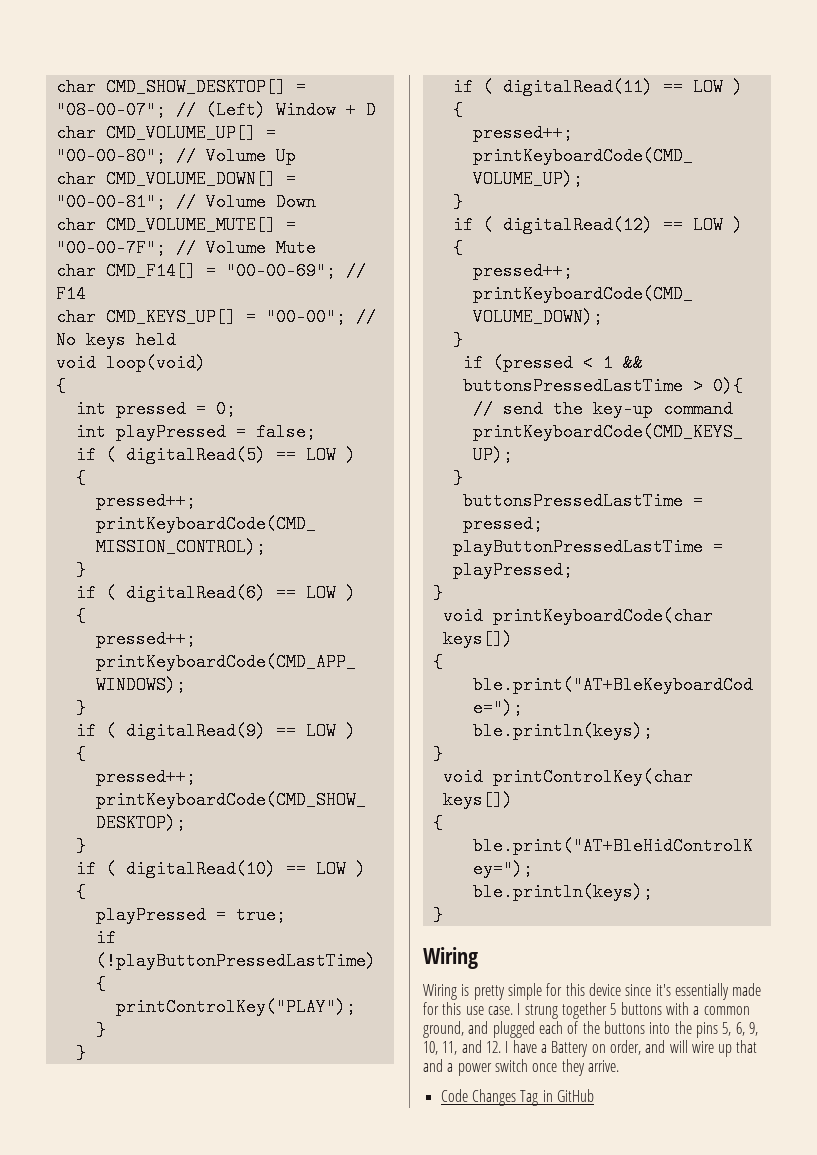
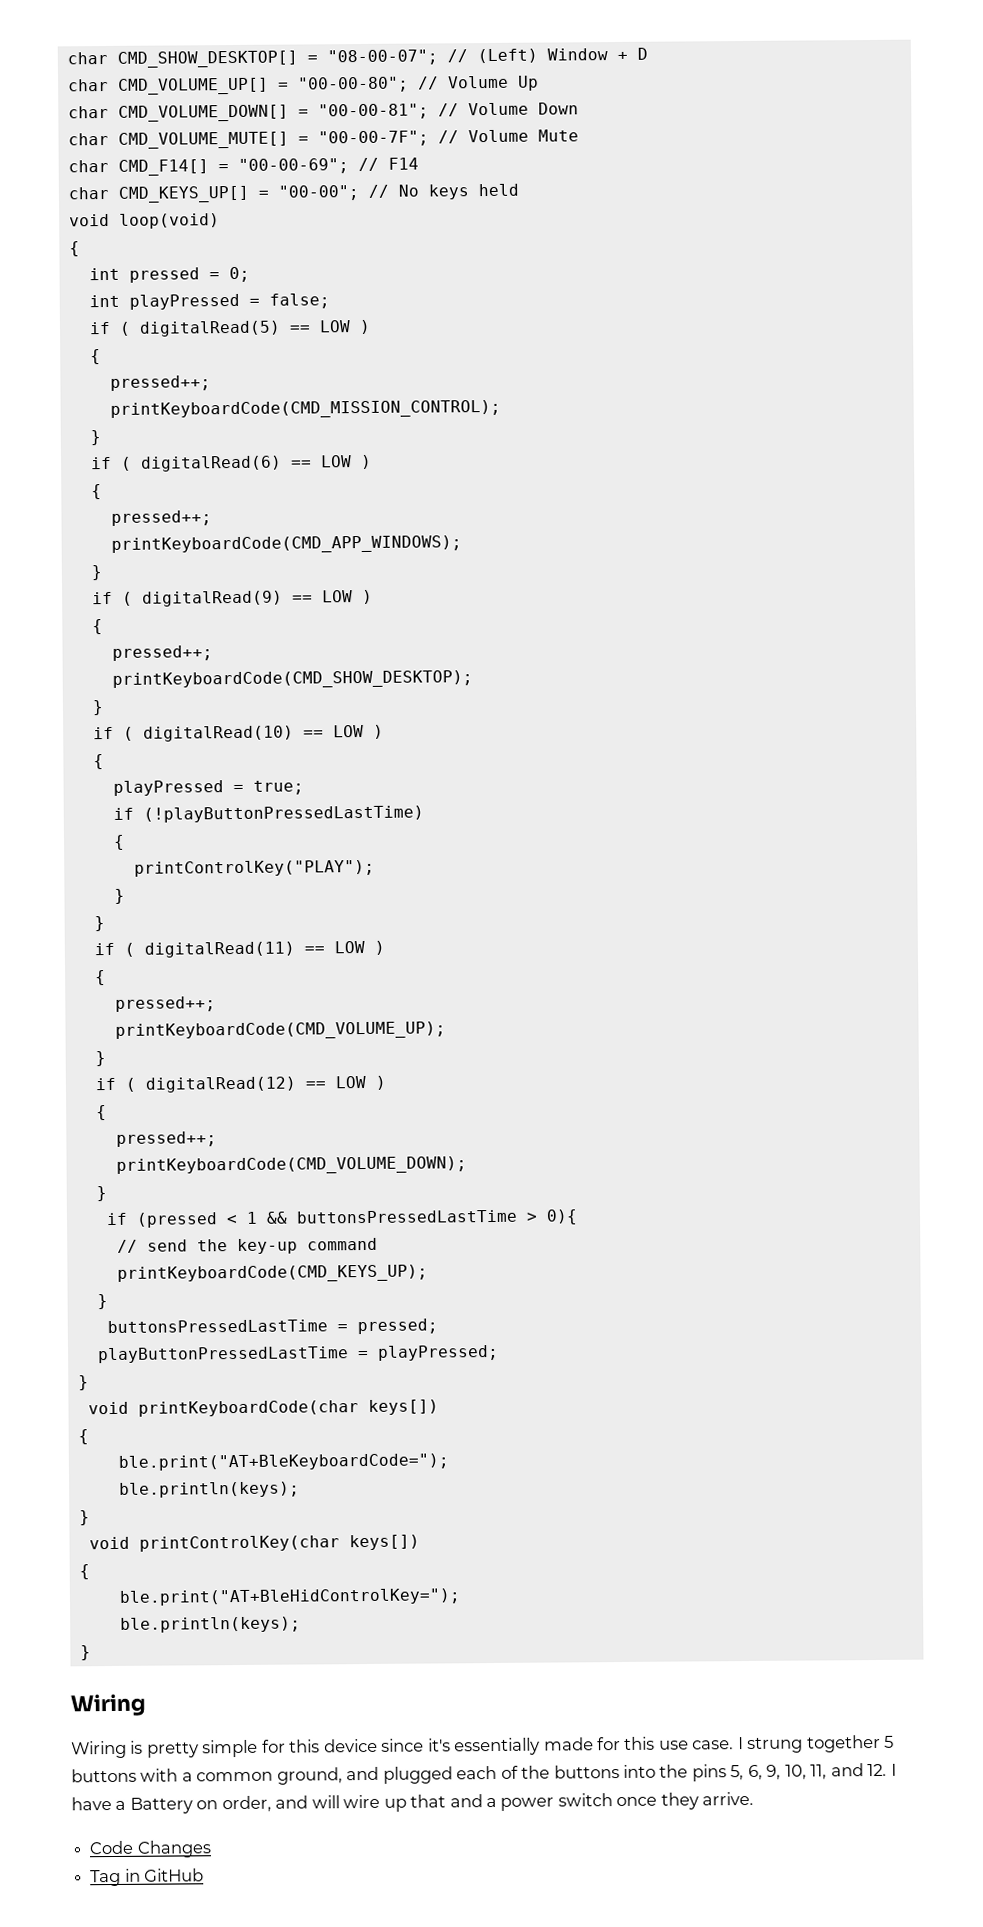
- Code Changes Tag in GitHub
+ Code Changes
+ Tag in GitHub

